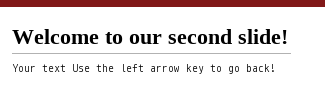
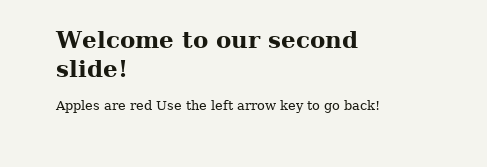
- Your text Use the left arrow key to go back!
+ Apples are red Use the left arrow key to go back!

